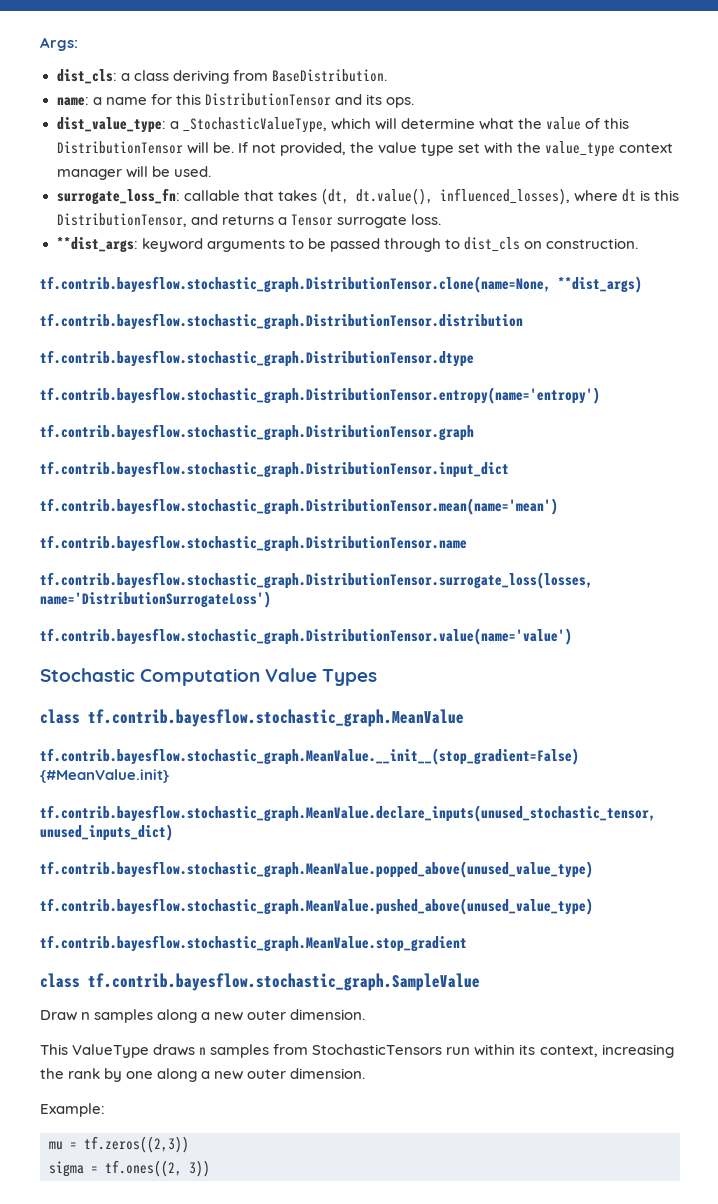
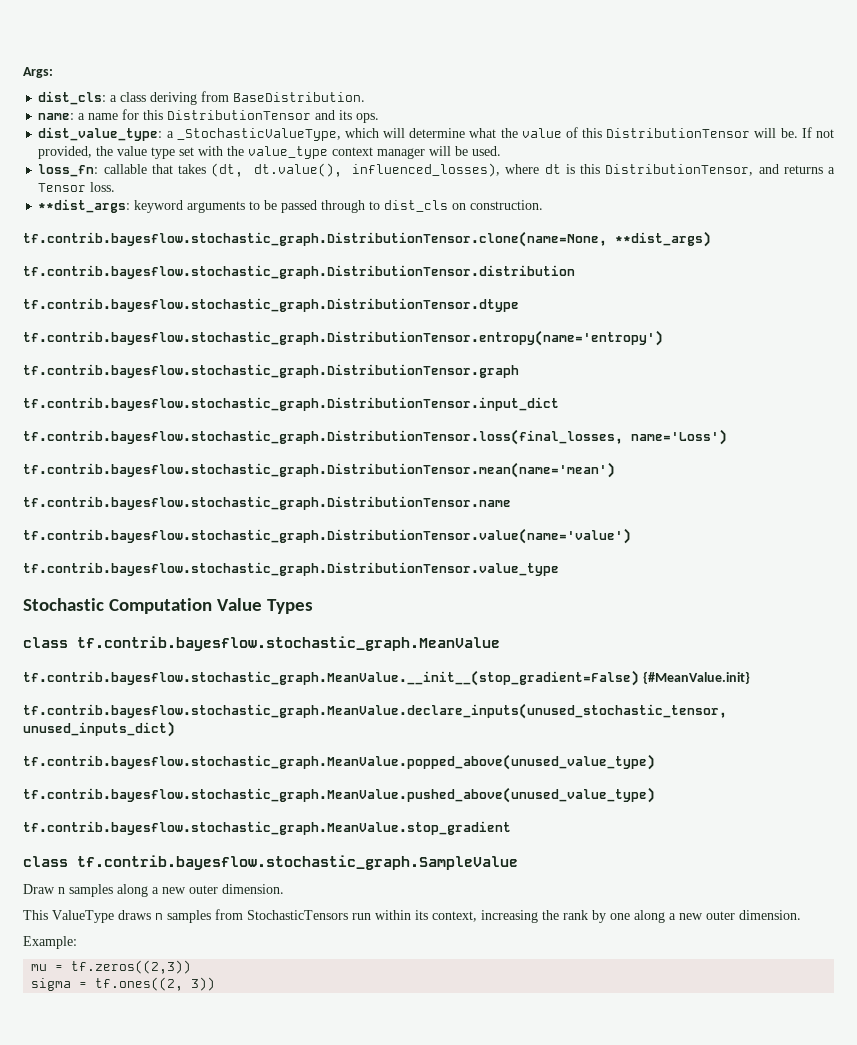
- surrogate_loss_fn: callable that takes (dt, dt.value(), influenced_losses), where dt is this DistributionTensor, and returns a Tensor surrogate loss.
+ loss_fn: callable that takes (dt, dt.value(), influenced_losses), where dt is this DistributionTensor, and returns a Tensor loss.
+ tf.contrib.bayesflow.stochastic_graph.DistributionTensor.loss(final_losses, name='Loss')
- tf.contrib.bayesflow.stochastic_graph.DistributionTensor.surrogate_loss(losses, name='DistributionSurrogateLoss')
  tf.contrib.bayesflow.stochastic_graph.DistributionTensor.value(name='value')
+ tf.contrib.bayesflow.stochastic_graph.DistributionTensor.value_type

